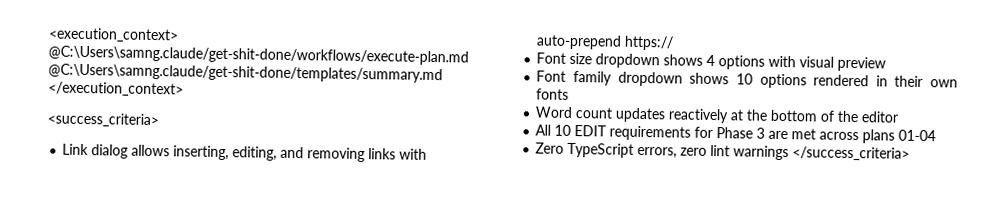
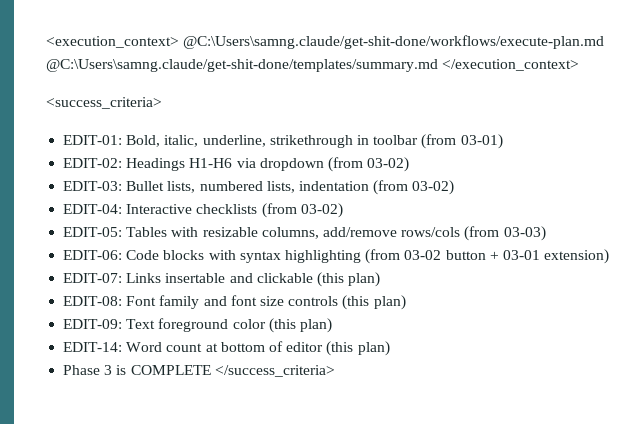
- Link dialog allows inserting, editing, and removing links with auto-prepend https://
- Font size dropdown shows 4 options with visual preview
- Font family dropdown shows 10 options rendered in their own fonts
- Word count updates reactively at the bottom of the editor
- All 10 EDIT requirements for Phase 3 are met across plans 01-04
- Zero TypeScript errors, zero lint warnings </success_criteria>
+ EDIT-01: Bold, italic, underline, strikethrough in toolbar (from 03-01)
+ EDIT-02: Headings H1-H6 via dropdown (from 03-02)
+ EDIT-03: Bullet lists, numbered lists, indentation (from 03-02)
+ EDIT-04: Interactive checklists (from 03-02)
+ EDIT-05: Tables with resizable columns, add/remove rows/cols (from 03-03)
+ EDIT-06: Code blocks with syntax highlighting (from 03-02 button + 03-01 extension)
+ EDIT-07: Links insertable and clickable (this plan)
+ EDIT-08: Font family and font size controls (this plan)
+ EDIT-09: Text foreground color (this plan)
+ EDIT-14: Word count at bottom of editor (this plan)
+ Phase 3 is COMPLETE </success_criteria>

